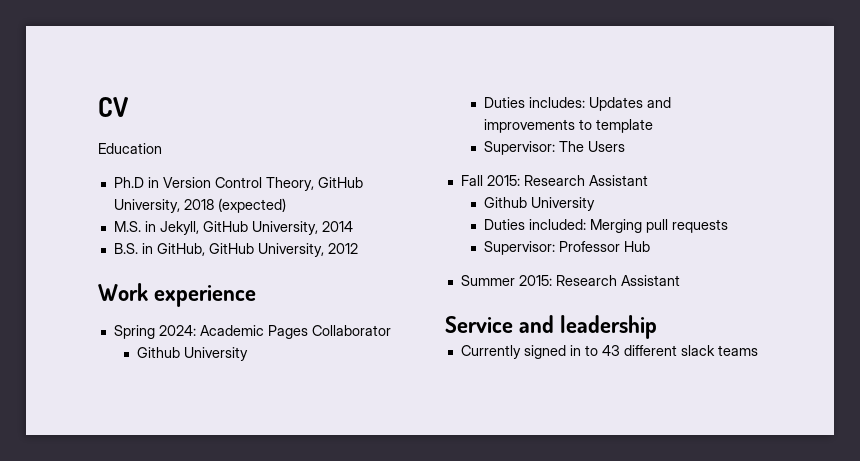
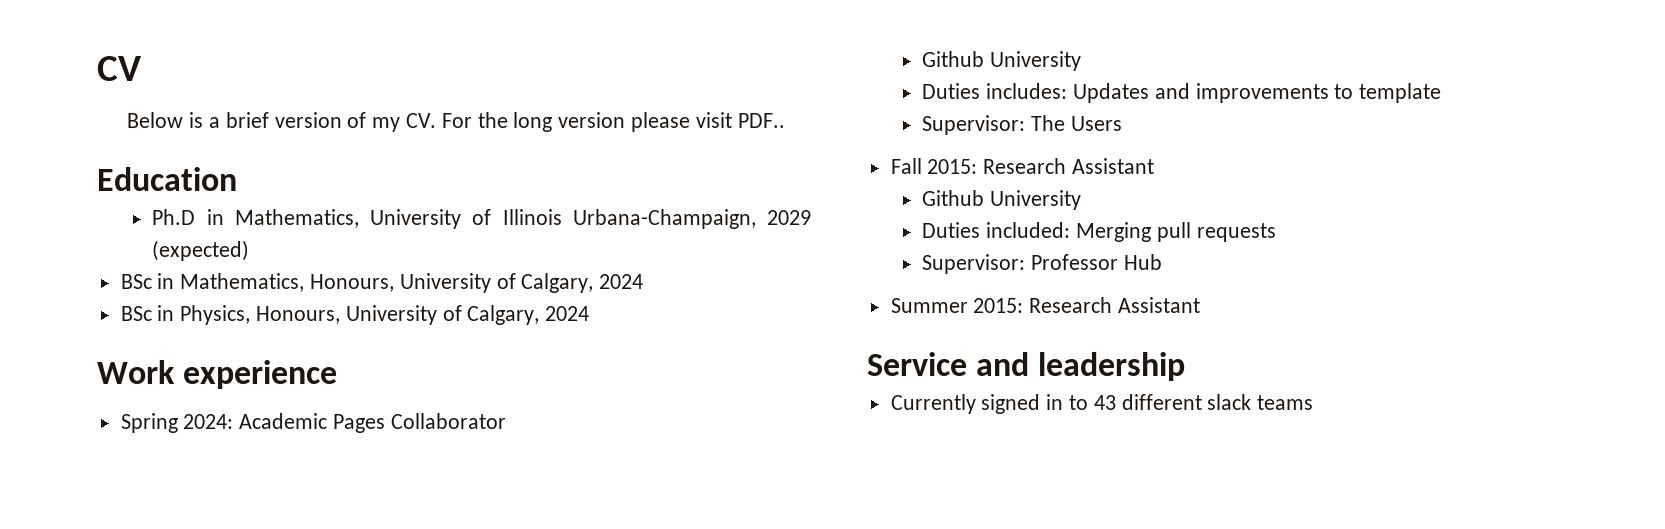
+ Below is a brief version of my CV. For the long version please visit PDF..
  Education
- Ph.D in Version Control Theory, GitHub University, 2018 (expected)
- M.S. in Jekyll, GitHub University, 2014
- B.S. in GitHub, GitHub University, 2012
+ Ph.D in Mathematics, University of Illinois Urbana-Champaign, 2029 (expected)
+ BSc in Mathematics, Honours, University of Calgary, 2024
+ BSc in Physics, Honours, University of Calgary, 2024

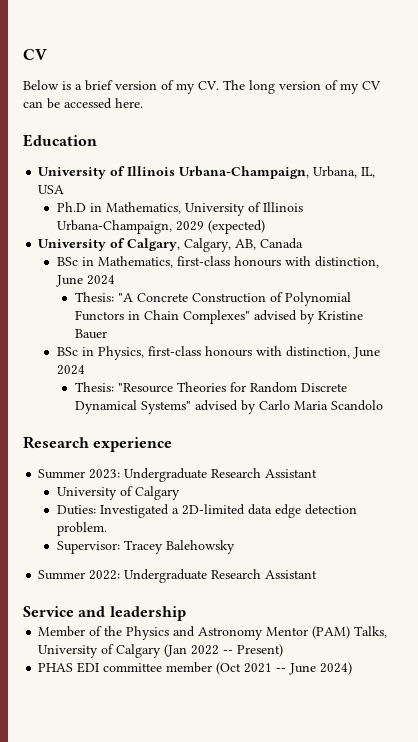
- Below is a brief version of my CV. For the long version please visit PDF..
+ Below is a brief version of my CV. The long version of my CV can be accessed here.
  Education
+ University of Illinois Urbana-Champaign, Urbana, IL, USA
- BSc in Mathematics, Honours, University of Calgary, 2024
- BSc in Physics, Honours, University of Calgary, 2024
- Work experience
- Spring 2024: Academic Pages Collaborator
- Github University
- Duties includes: Updates and improvements to template
- Supervisor: The Users
- Fall 2015: Research Assistant
- Github University
- Duties included: Merging pull requests
- Supervisor: Professor Hub
- Summer 2015: Research Assistant
+ University of Calgary, Calgary, AB, Canada
+ BSc in Mathematics, first-class honours with distinction, June 2024
+ Thesis: "A Concrete Construction of Polynomial Functors in Chain Complexes" advised by Kristine Bauer
+ BSc in Physics, first-class honours with distinction, June 2024
+ Thesis: "Resource Theories for Random Discrete Dynamical Systems" advised by Carlo Maria Scandolo
+ Research experience
+ Summer 2023: Undergraduate Research Assistant
+ University of Calgary
+ Duties: Investigated a 2D-limited data edge detection problem.
+ Supervisor: Tracey Balehowsky
+ Summer 2022: Undergraduate Research Assistant
- Currently signed in to 43 different slack teams
+ Member of the Physics and Astronomy Mentor (PAM) Talks, University of Calgary (Jan 2022 -- Present)
+ PHAS EDI committee member (Oct 2021 -- June 2024)

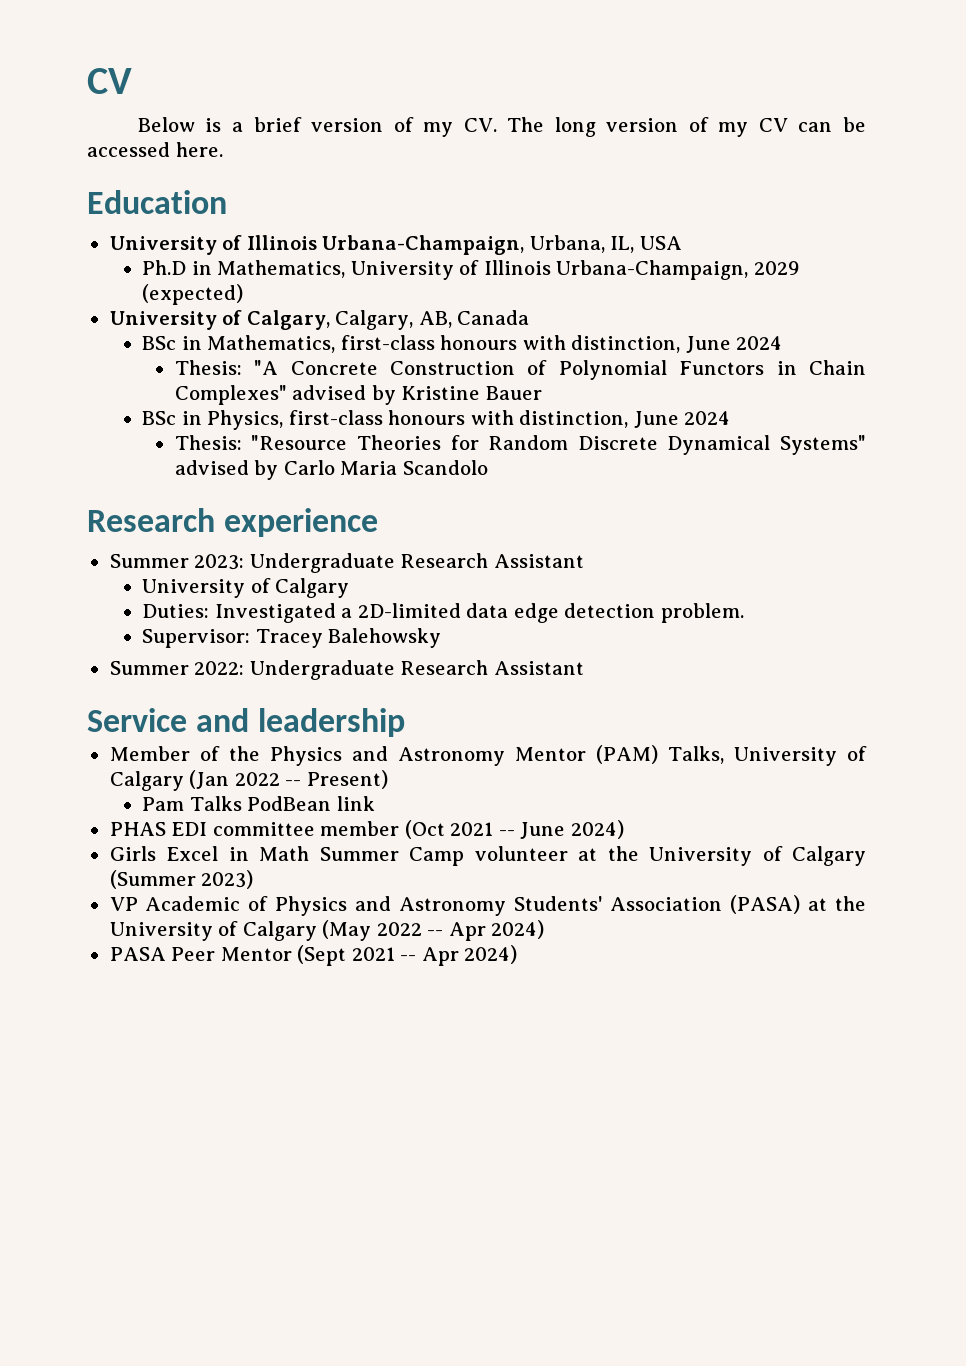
+ Pam Talks PodBean link
+ Girls Excel in Math Summer Camp volunteer at the University of Calgary (Summer 2023)
+ VP Academic of Physics and Astronomy Students' Association (PASA) at the University of Calgary (May 2022 -- Apr 2024)
+ PASA Peer Mentor (Sept 2021 -- Apr 2024)

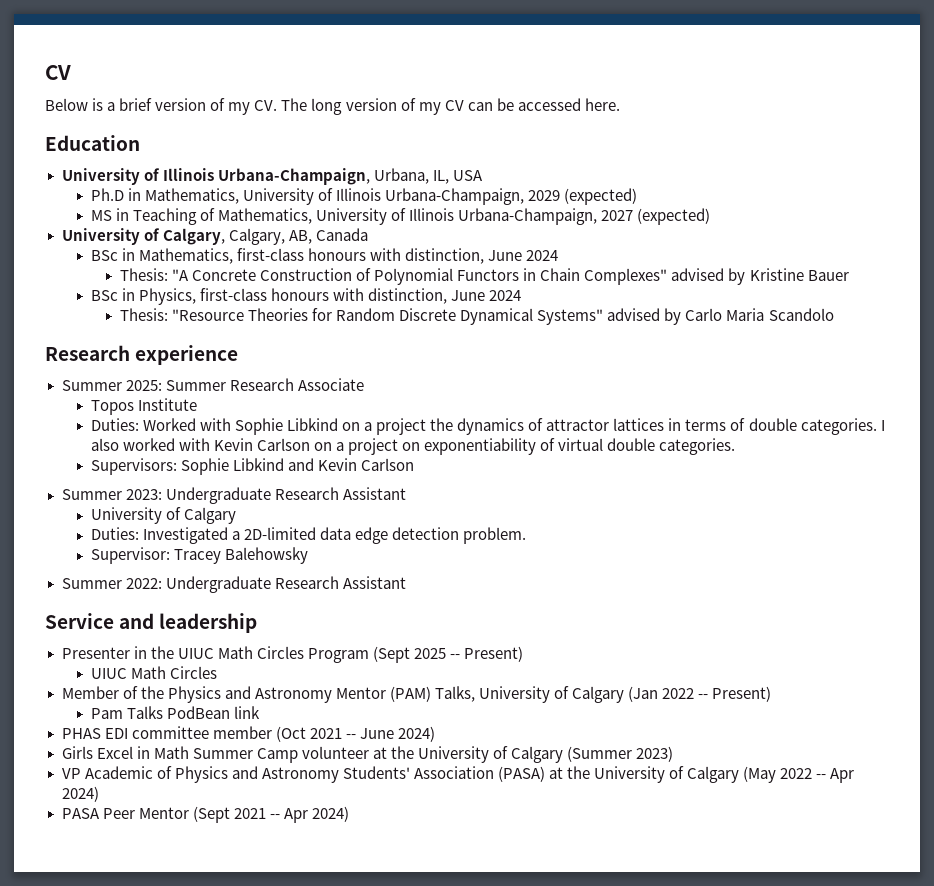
+ MS in Teaching of Mathematics, University of Illinois Urbana-Champaign, 2027 (expected)
+ Summer 2025: Summer Research Associate
+ Topos Institute
+ Duties: Worked with Sophie Libkind on a project the dynamics of attractor lattices in terms of double categories. I also worked with Kevin Carlson on a project on exponentiability of virtual double categories.
+ Supervisors: Sophie Libkind and Kevin Carlson
+ Presenter in the UIUC Math Circles Program (Sept 2025 -- Present)
+ UIUC Math Circles

